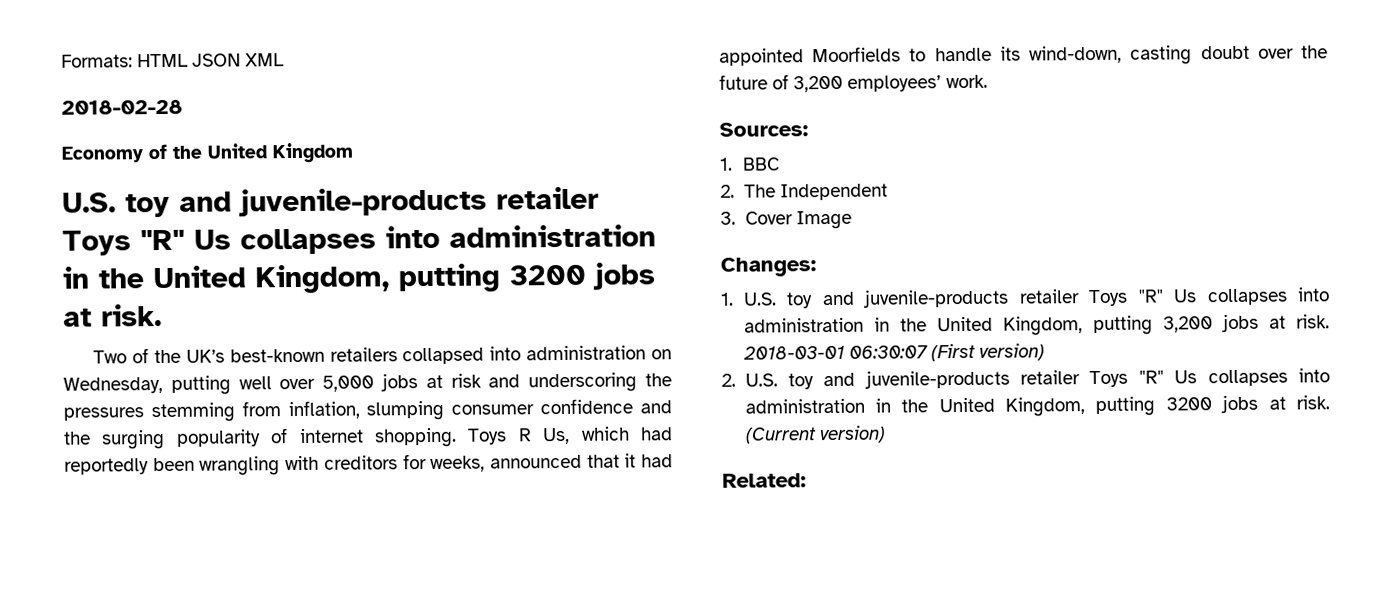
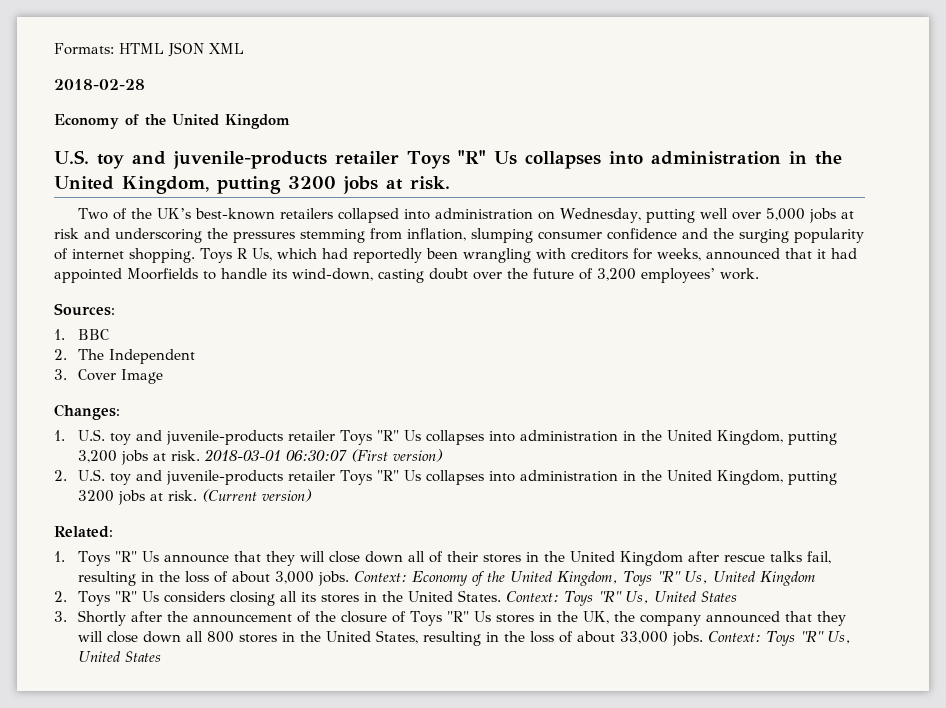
+ 1. Toys "R" Us announce that they will close down all of their stores in the United Kingdom after rescue talks fail, resulting in the loss of about 3,000 jobs. Context: Economy of the United Kingdom, Toys "R" Us, United Kingdom
+ 2. Toys "R" Us considers closing all its stores in the United States. Context: Toys "R" Us, United States
+ 3. Shortly after the announcement of the closure of Toys "R" Us stores in the UK, the company announced that they will close down all 800 stores in the United States, resulting in the loss of about 33,000 jobs. Context: Toys "R" Us, United States

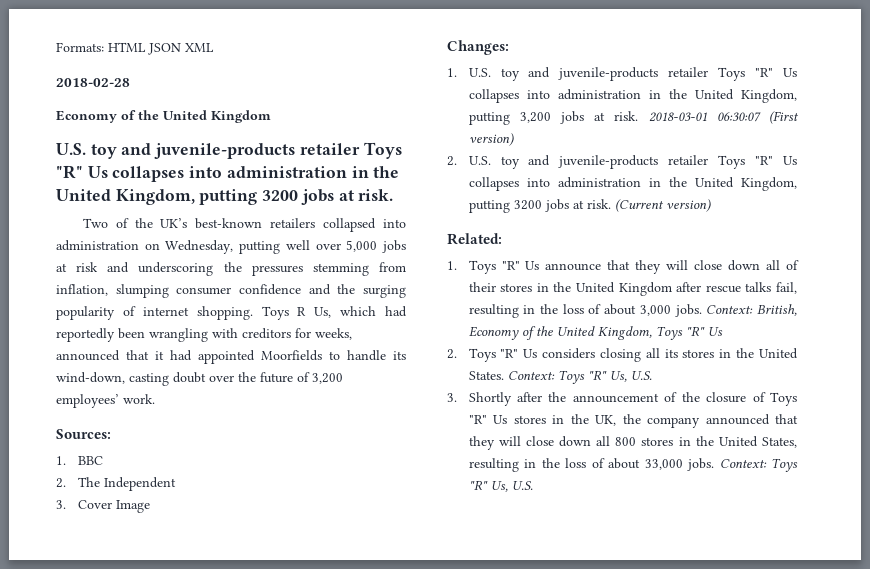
- Context: Economy of the United Kingdom, Toys "R" Us, United Kingdom
+ Context: British, Economy of the United Kingdom, Toys "R" Us
- 2. Toys "R" Us considers closing all its stores in the United States. Context: Toys "R" Us, United States
+ 2. Toys "R" Us considers closing all its stores in the United States. Context: Toys "R" Us, U.S.
- 3. Shortly after the announcement of the closure of Toys "R" Us stores in the UK, the company announced that they will close down all 800 stores in the United States, resulting in the loss of about 33,000 jobs. Context: Toys "R" Us, United States
+ 3. Shortly after the announcement of the closure of Toys "R" Us stores in the UK, the company announced that they will close down all 800 stores in the United States, resulting in the loss of about 33,000 jobs. Context: Toys "R" Us, U.S.

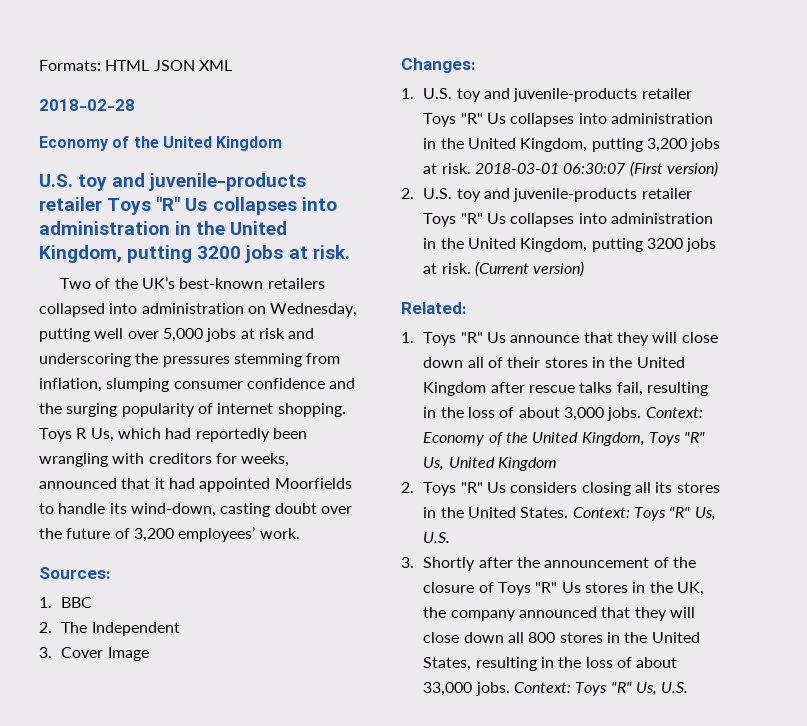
- Context: British, Economy of the United Kingdom, Toys "R" Us
+ Context: Economy of the United Kingdom, Toys "R" Us, United Kingdom

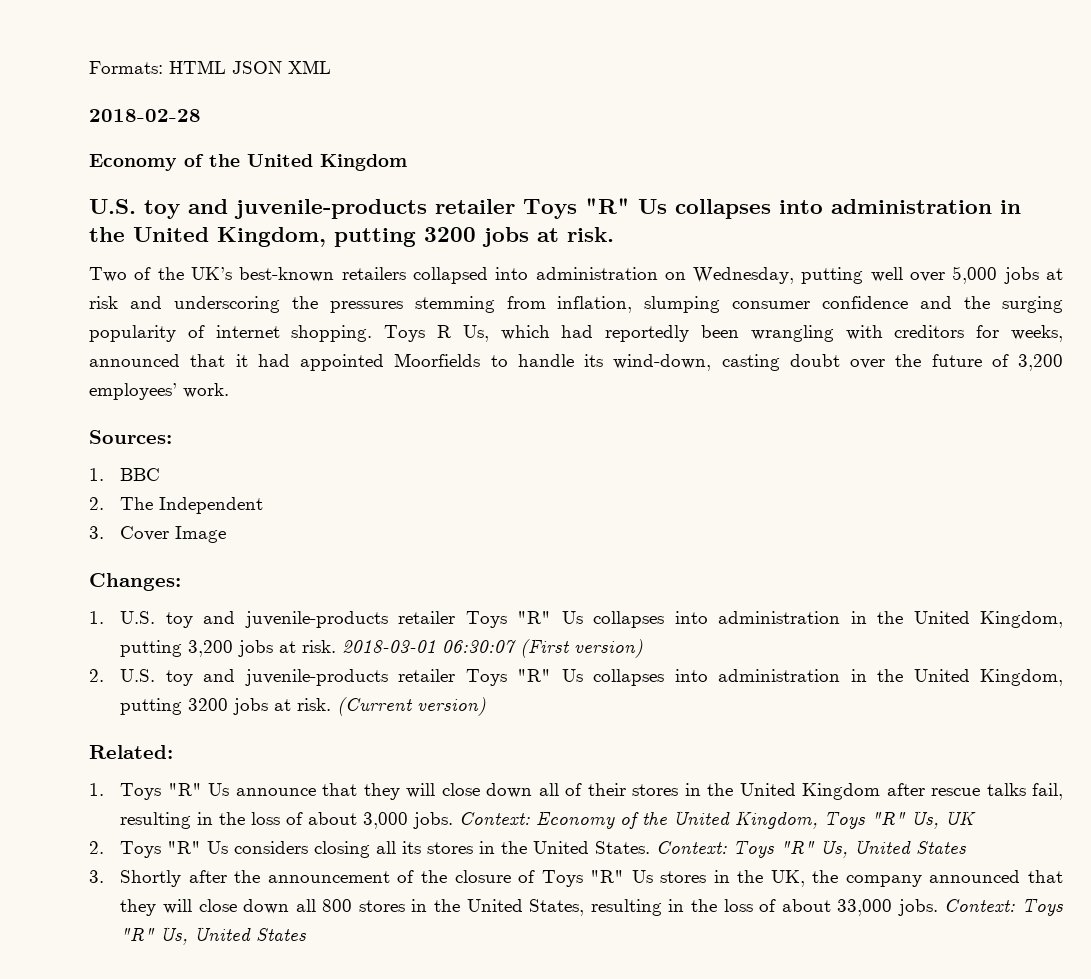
- Context: Economy of the United Kingdom, Toys "R" Us, United Kingdom
+ Context: Economy of the United Kingdom, Toys "R" Us, UK
- 2. Toys "R" Us considers closing all its stores in the United States. Context: Toys "R" Us, U.S.
+ 2. Toys "R" Us considers closing all its stores in the United States. Context: Toys "R" Us, United States
- 3. Shortly after the announcement of the closure of Toys "R" Us stores in the UK, the company announced that they will close down all 800 stores in the United States, resulting in the loss of about 33,000 jobs. Context: Toys "R" Us, U.S.
+ 3. Shortly after the announcement of the closure of Toys "R" Us stores in the UK, the company announced that they will close down all 800 stores in the United States, resulting in the loss of about 33,000 jobs. Context: Toys "R" Us, United States

